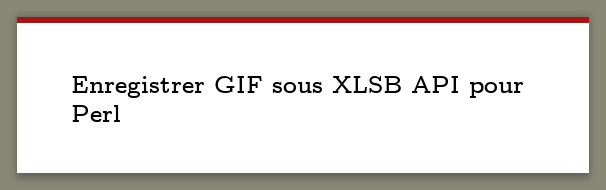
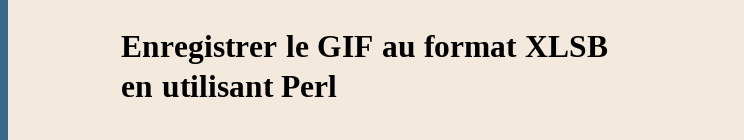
- Enregistrer GIF sous XLSB API pour Perl
+ Enregistrer le GIF au format XLSB en utilisant Perl

